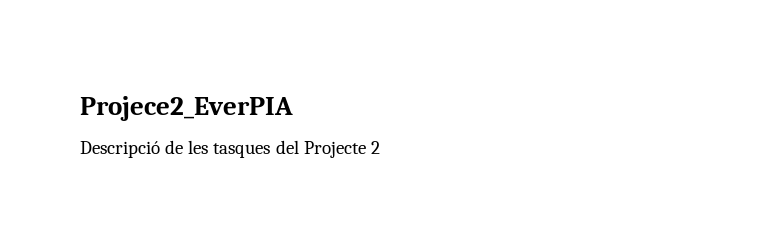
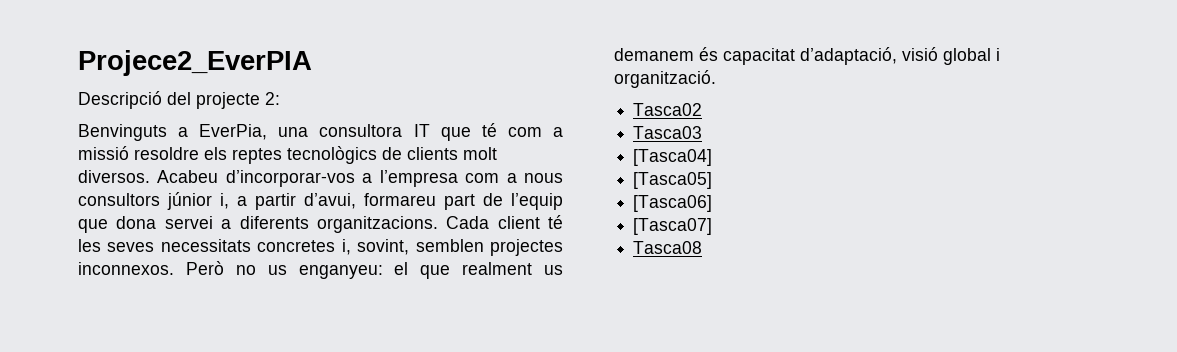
- Descripció de les tasques del Projecte 2
+ Descripció del projecte 2:
+ Benvinguts a EverPia, una consultora IT que té com a missió resoldre els reptes tecnològics de clients molt diversos. Acabeu d’incorporar-vos a l’empresa com a nous consultors júnior i, a partir d’avui, formareu part de l’equip que dona servei a diferents organitzacions. Cada client té les seves necessitats concretes i, sovint, semblen projectes inconnexos. Però no us enganyeu: el que realment us demanem és capacitat d’adaptació, visió global i organització.
+ Tasca02
+ Tasca03
+ [Tasca04]
+ [Tasca05]
+ [Tasca06]
+ [Tasca07]
+ Tasca08

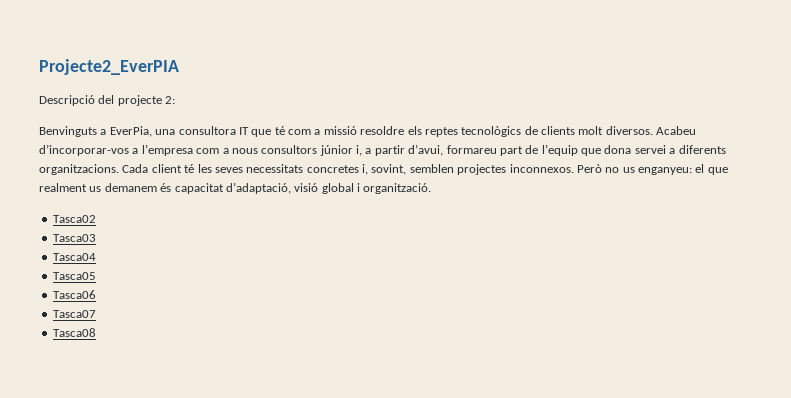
- Projece2_EverPIA
+ Projecte2_EverPIA
- [Tasca04]
- [Tasca05]
- [Tasca06]
- [Tasca07]
+ Tasca04
+ Tasca05
+ Tasca06
+ Tasca07

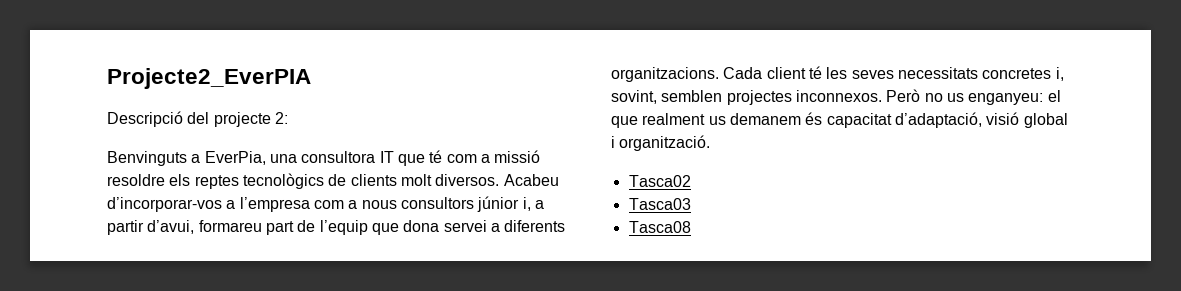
- Tasca04
- Tasca05
- Tasca06
- Tasca07

